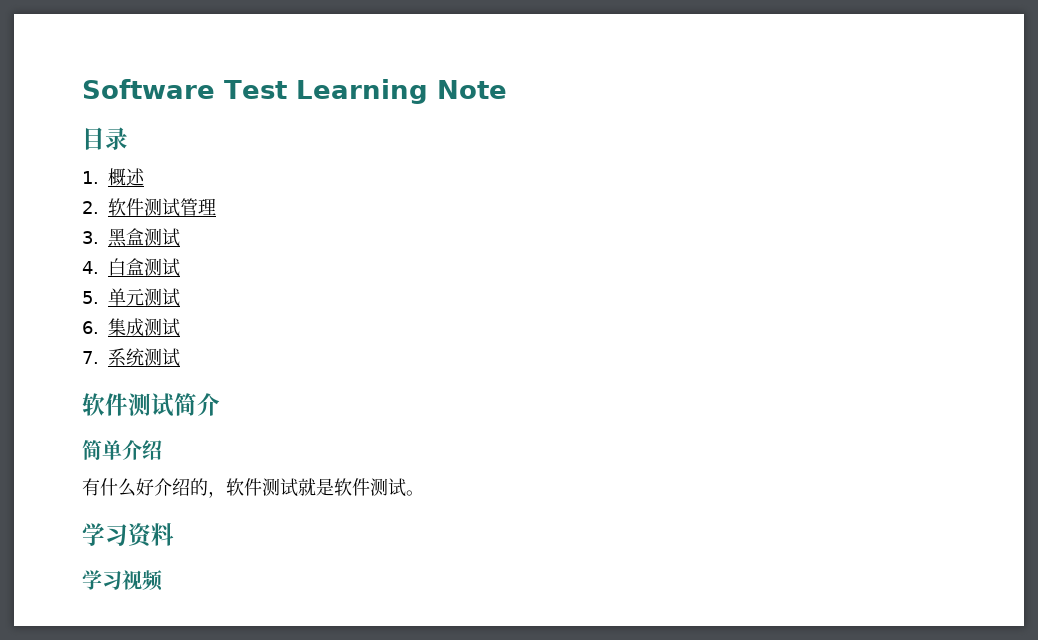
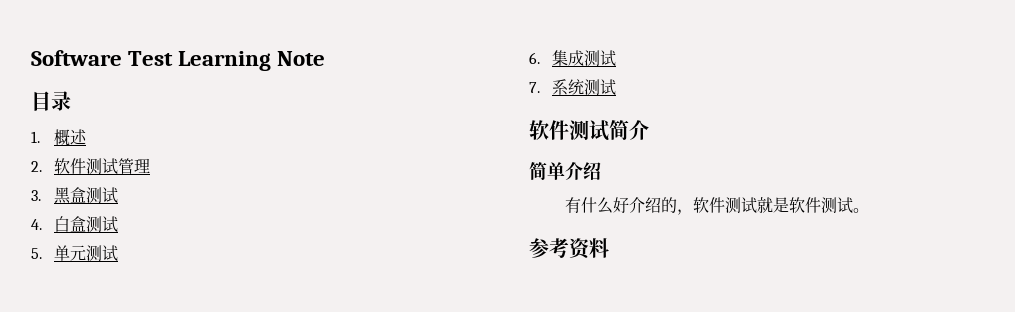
- 学习资料
+ 参考资料
- 学习视频

